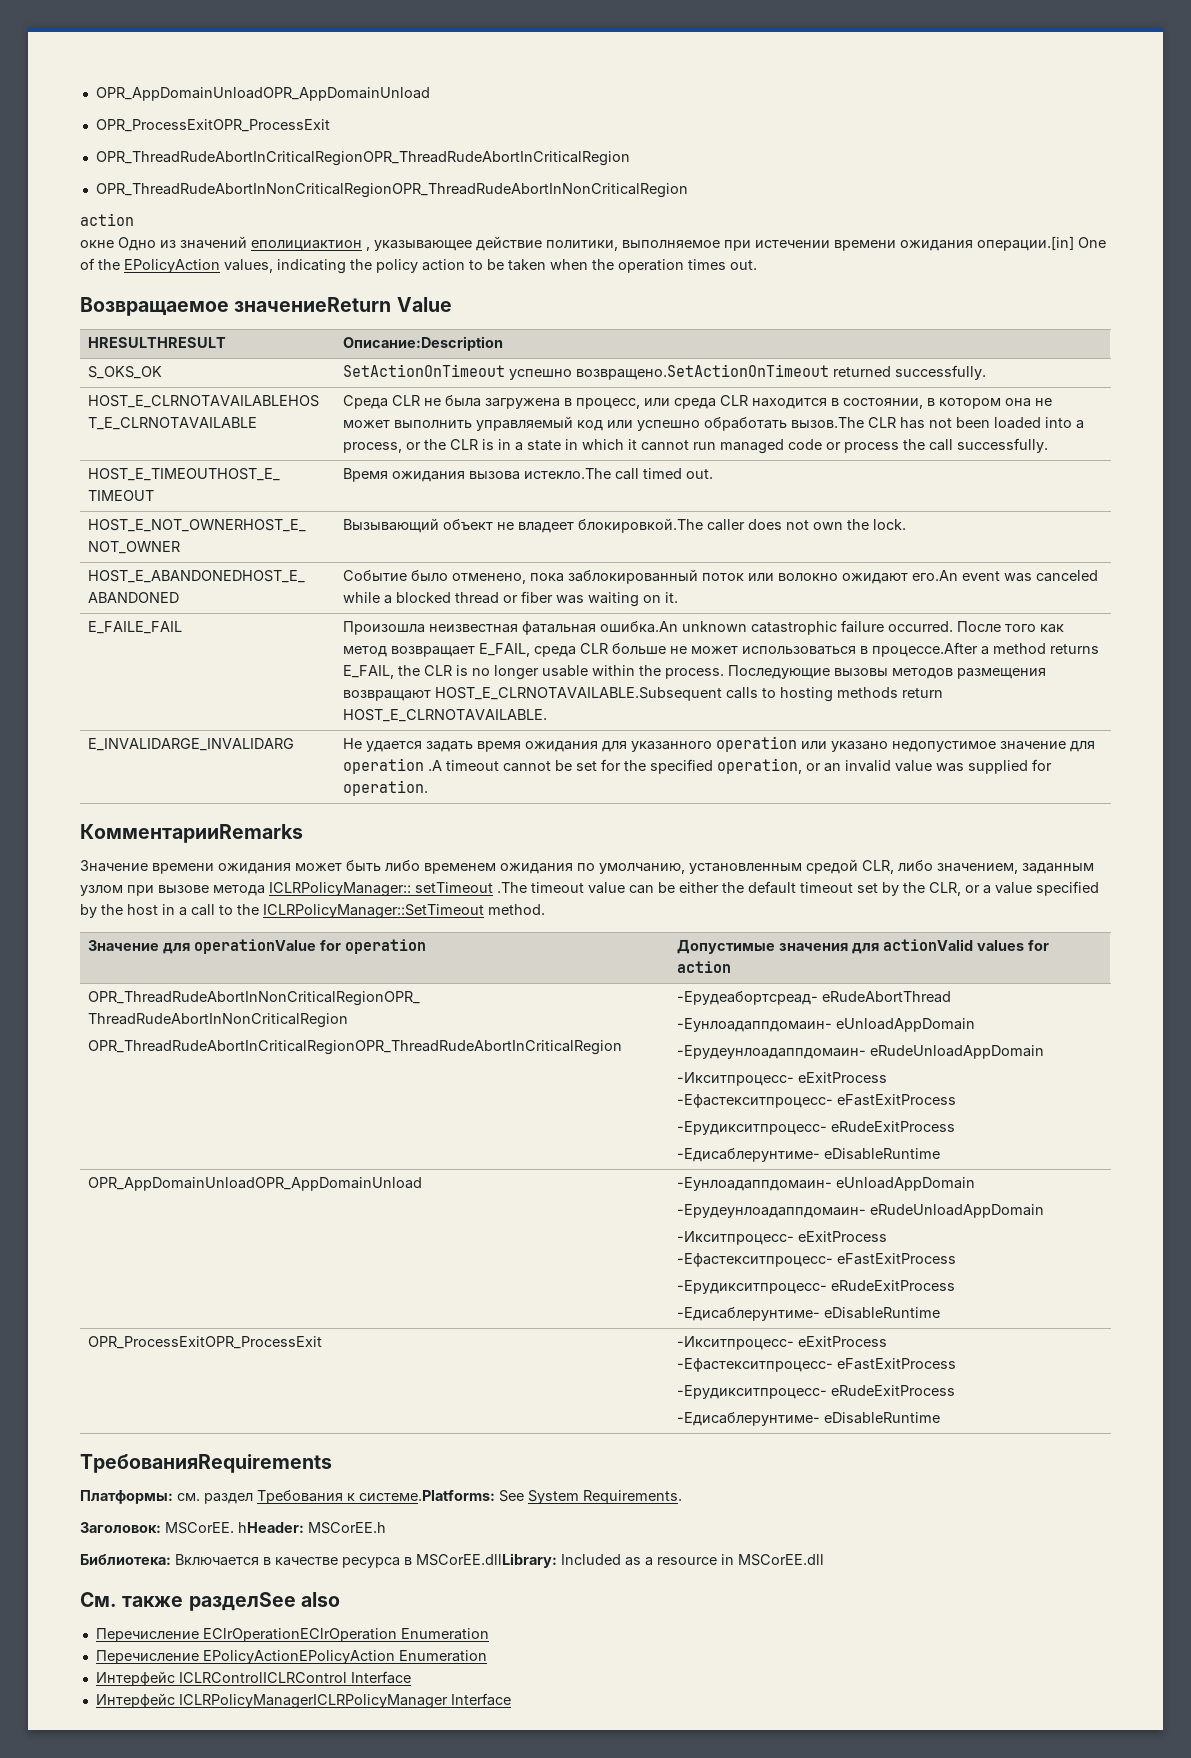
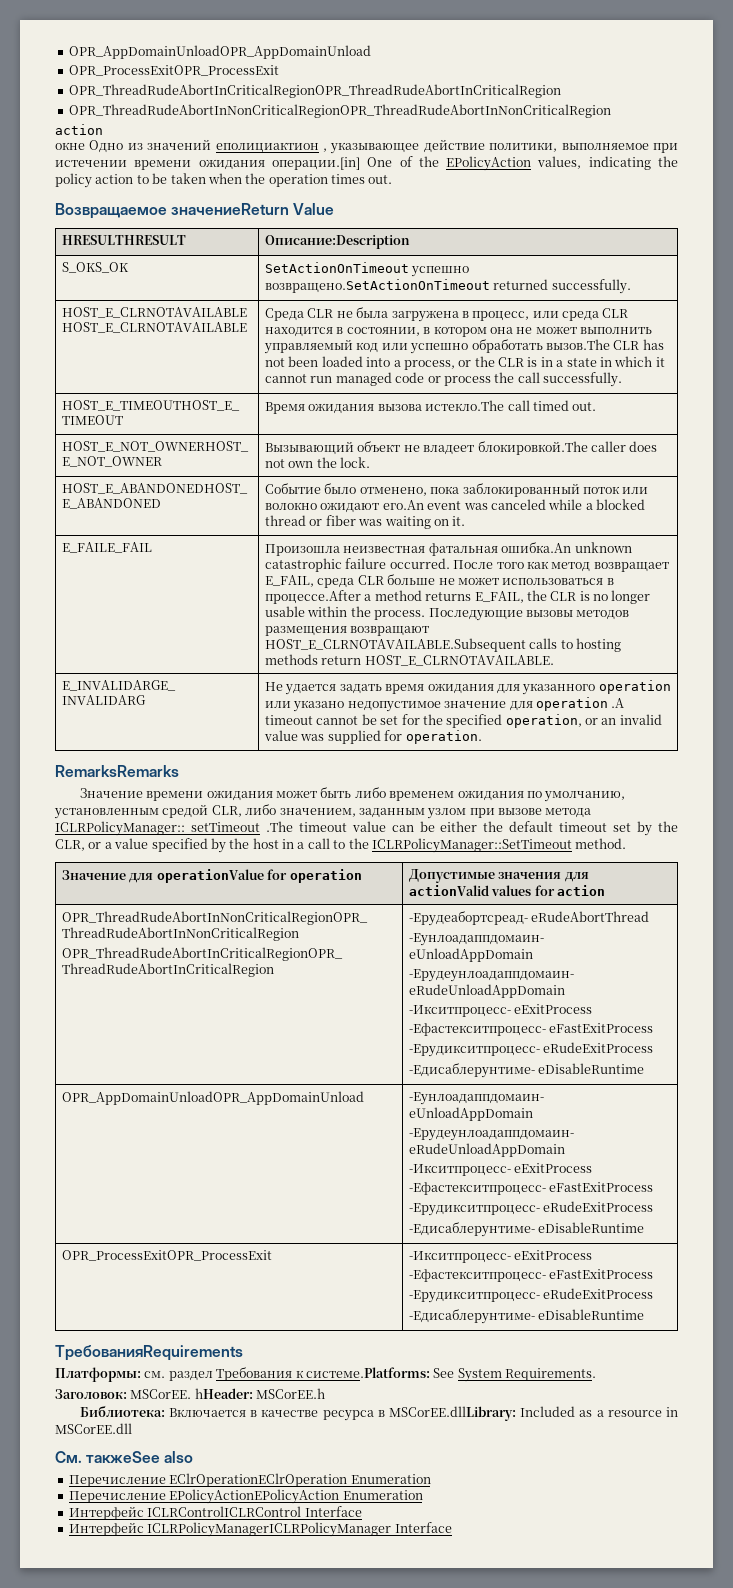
- КомментарииRemarks
+ RemarksRemarks
- См. также разделSee also
+ См. такжеSee also

